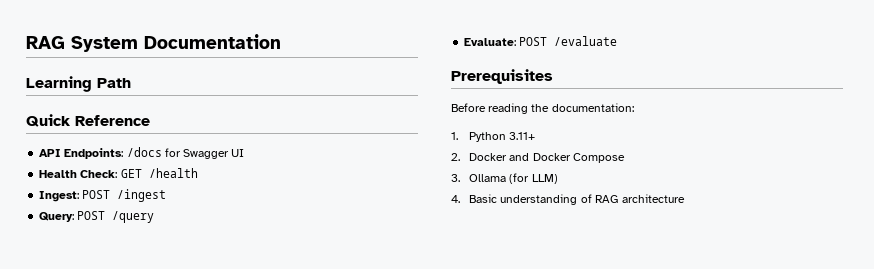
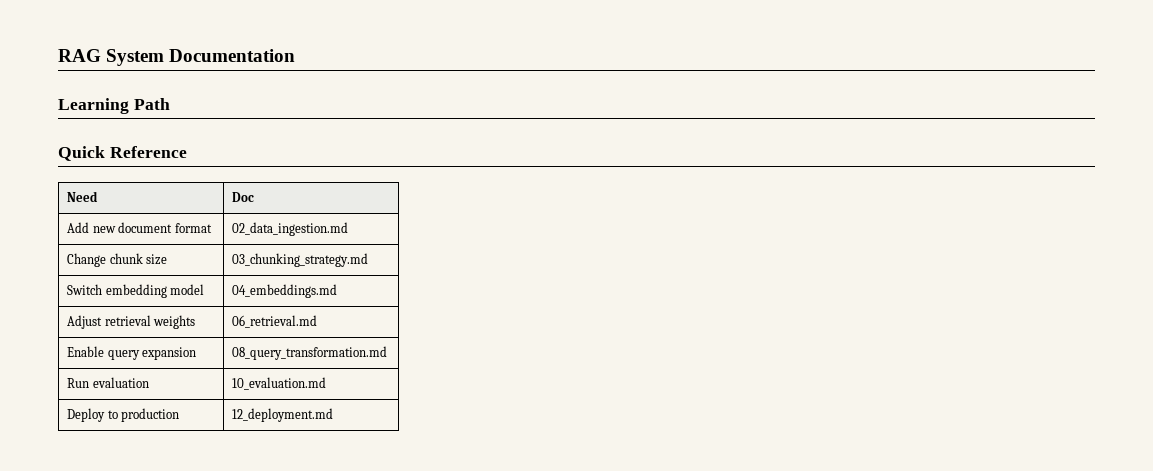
- API Endpoints: /docs for Swagger UI
- Health Check: GET /health
- Ingest: POST /ingest
- Query: POST /query
- Evaluate: POST /evaluate
- Prerequisites
- Before reading the documentation:
- 1. Python 3.11+
- 2. Docker and Docker Compose
- 3. Ollama (for LLM)
- 4. Basic understanding of RAG architecture
+ Need | Doc
+ Add new document format | 02_data_ingestion.md
+ Change chunk size | 03_chunking_strategy.md
+ Switch embedding model | 04_embeddings.md
+ Adjust retrieval weights | 06_retrieval.md
+ Enable query expansion | 08_query_transformation.md
+ Run evaluation | 10_evaluation.md
+ Deploy to production | 12_deployment.md

